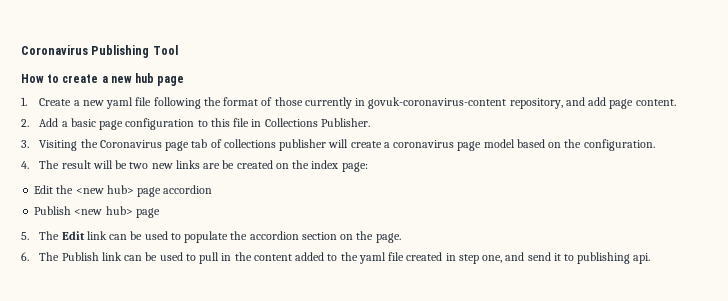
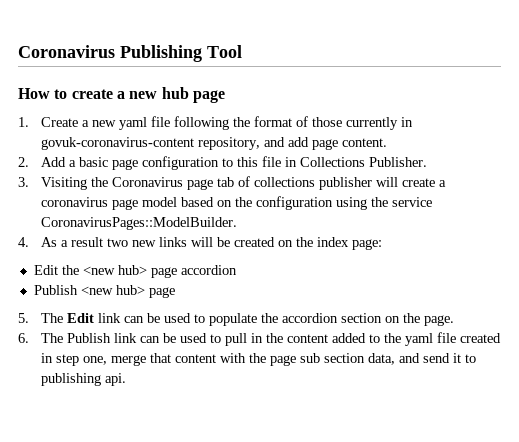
- 3. Visiting the Coronavirus page tab of collections publisher will create a coronavirus page model based on the configuration.
- 4. The result will be two new links are be created on the index page:
+ 3. Visiting the Coronavirus page tab of collections publisher will create a coronavirus page model based on the configuration using the service CoronavirusPages::ModelBuilder.
+ 4. As a result two new links will be created on the index page:
- 6. The Publish link can be used to pull in the content added to the yaml file created in step one, and send it to publishing api.
+ 6. The Publish link can be used to pull in the content added to the yaml file created in step one, merge that content with the page sub section data, and send it to publishing api.

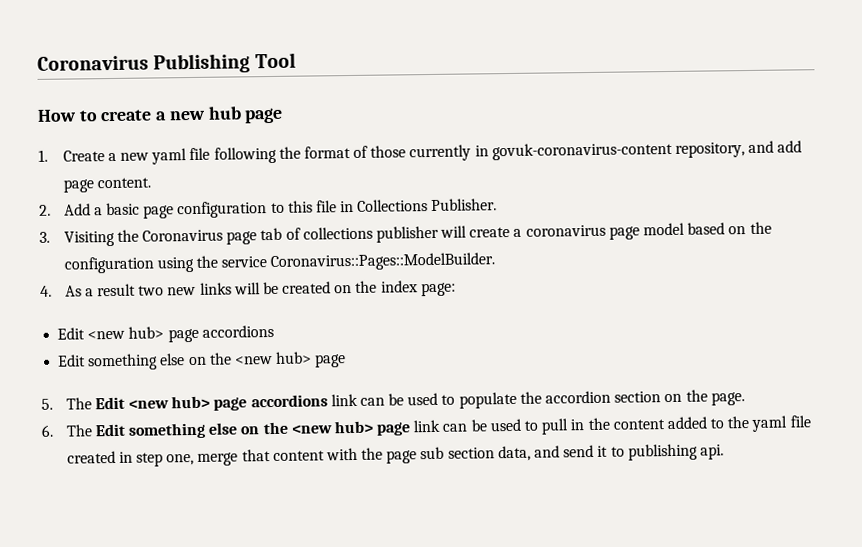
- 3. Visiting the Coronavirus page tab of collections publisher will create a coronavirus page model based on the configuration using the service CoronavirusPages::ModelBuilder.
+ 3. Visiting the Coronavirus page tab of collections publisher will create a coronavirus page model based on the configuration using the service Coronavirus::Pages::ModelBuilder.
  4. As a result two new links will be created on the index page:
- Edit the <new hub> page accordion
- Publish <new hub> page
+ Edit <new hub> page accordions
+ Edit something else on the <new hub> page
- 5. The Edit link can be used to populate the accordion section on the page.
+ 5. The Edit <new hub> page accordions link can be used to populate the accordion section on the page.
- 6. The Publish link can be used to pull in the content added to the yaml file created in step one, merge that content with the page sub section data, and send it to publishing api.
+ 6. The Edit something else on the <new hub> page link can be used to pull in the content added to the yaml file created in step one, merge that content with the page sub section data, and send it to publishing api.

